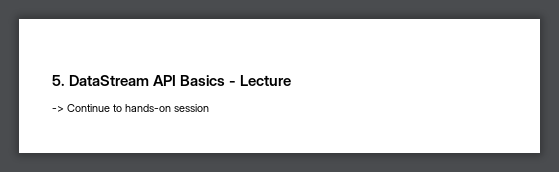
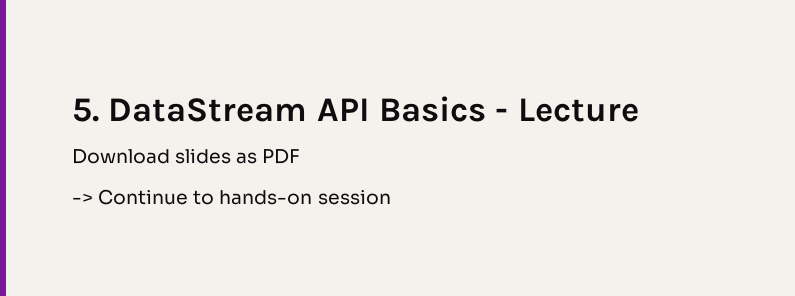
+ Download slides as PDF

